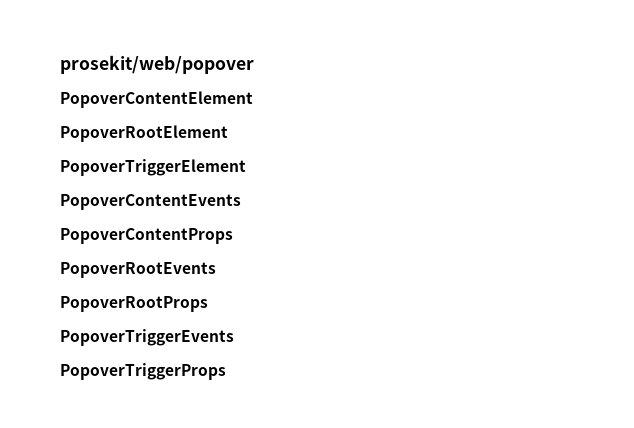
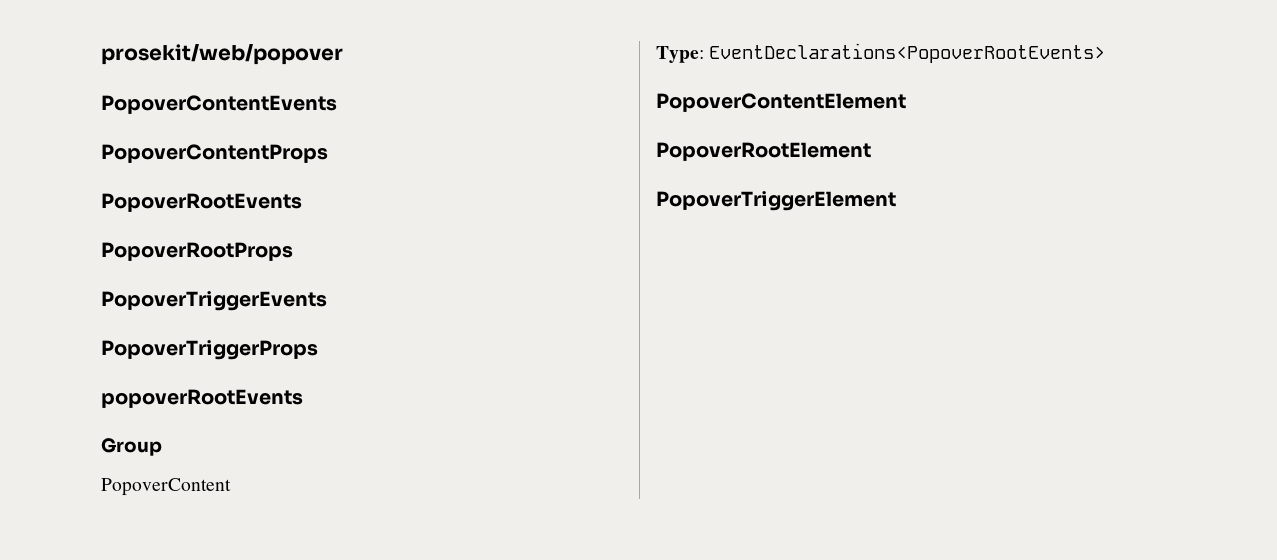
- PopoverContentElement
- PopoverRootElement
- PopoverTriggerElement
+ popoverRootEvents
+ Group
+ PopoverContent
+ Type: EventDeclarations<PopoverRootEvents>
+ PopoverContentElement
+ PopoverRootElement
+ PopoverTriggerElement

